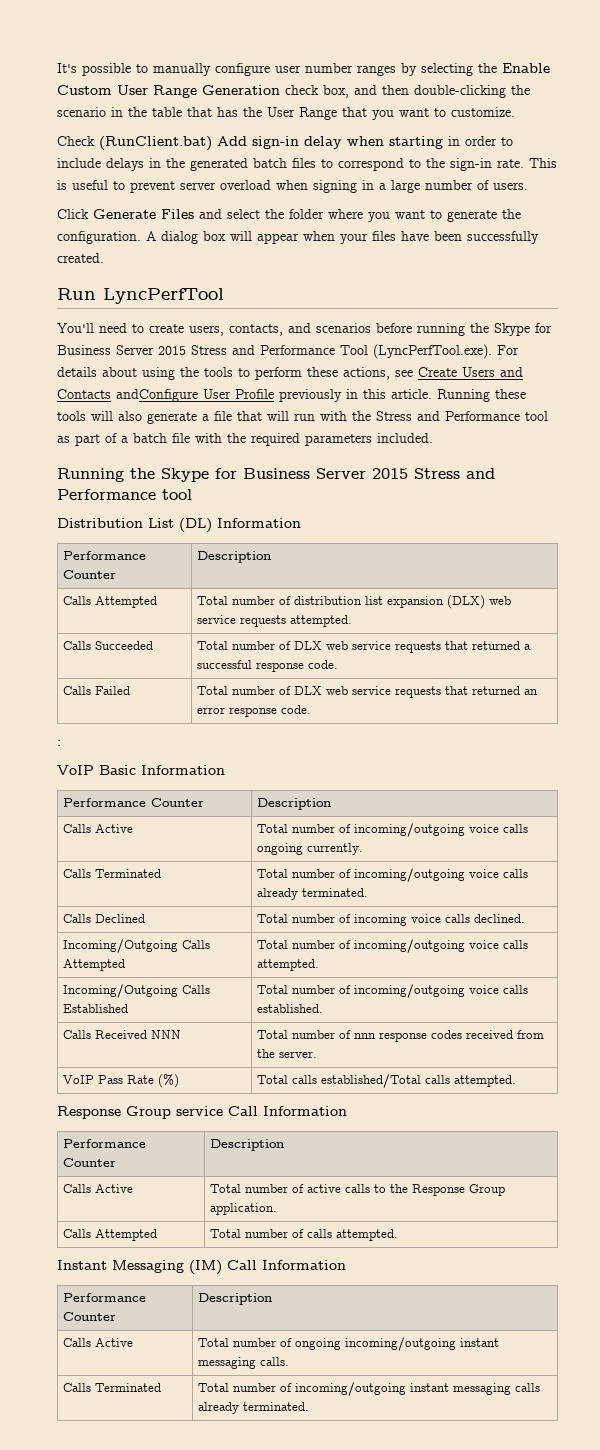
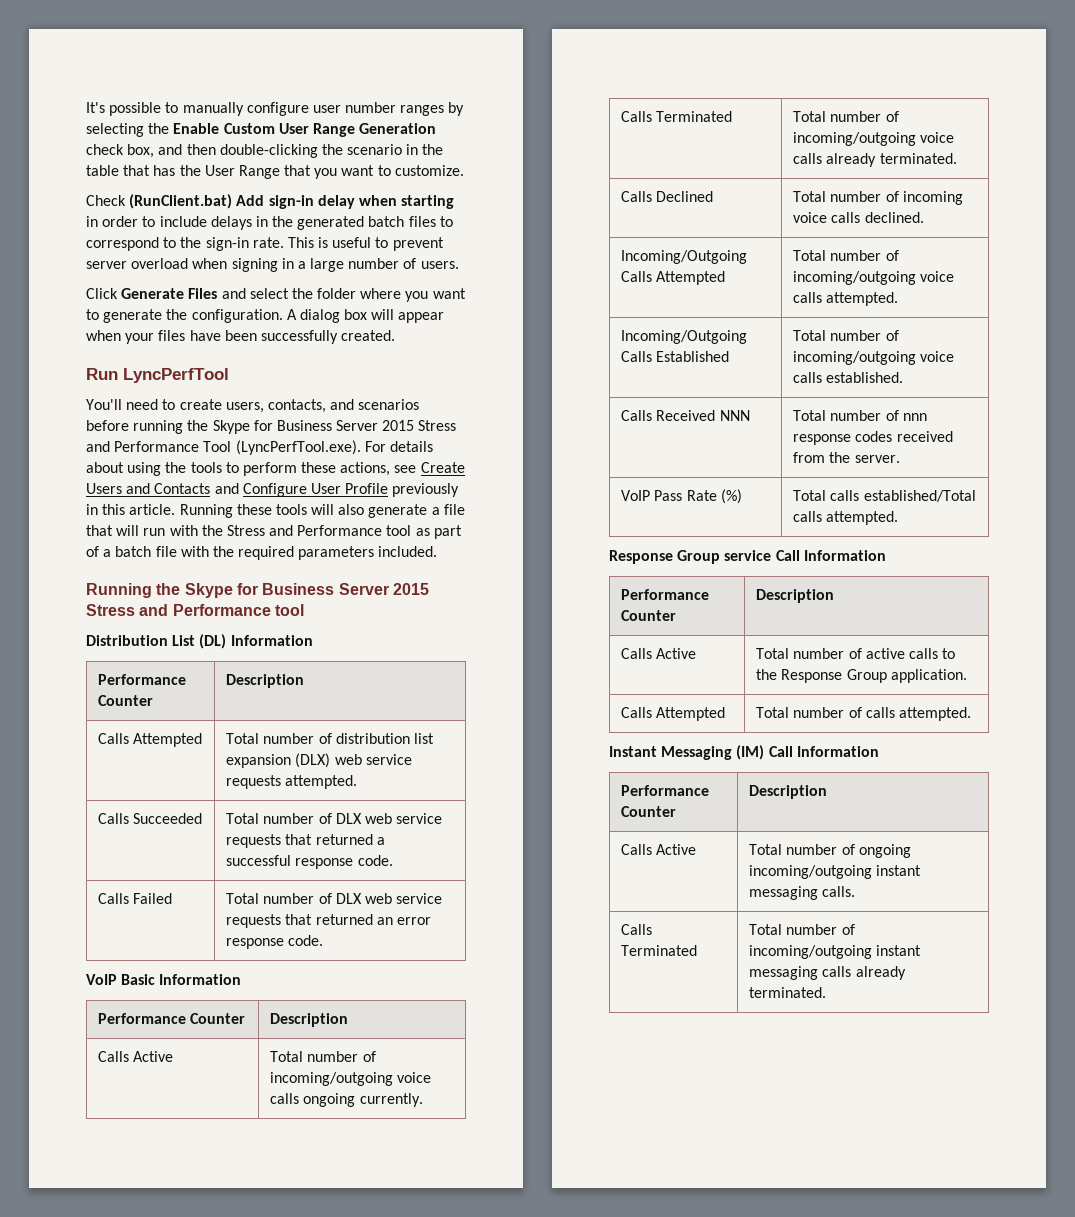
- You'll need to create users, contacts, and scenarios before running the Skype for Business Server 2015 Stress and Performance Tool (LyncPerfTool.exe). For details about using the tools to perform these actions, see Create Users and Contacts andConfigure User Profile previously in this article.
+ You'll need to create users, contacts, and scenarios before running the Skype for Business Server 2015 Stress and Performance Tool (LyncPerfTool.exe). For details about using the tools to perform these actions, see Create Users and Contacts and Configure User Profile previously in this article.
- :

